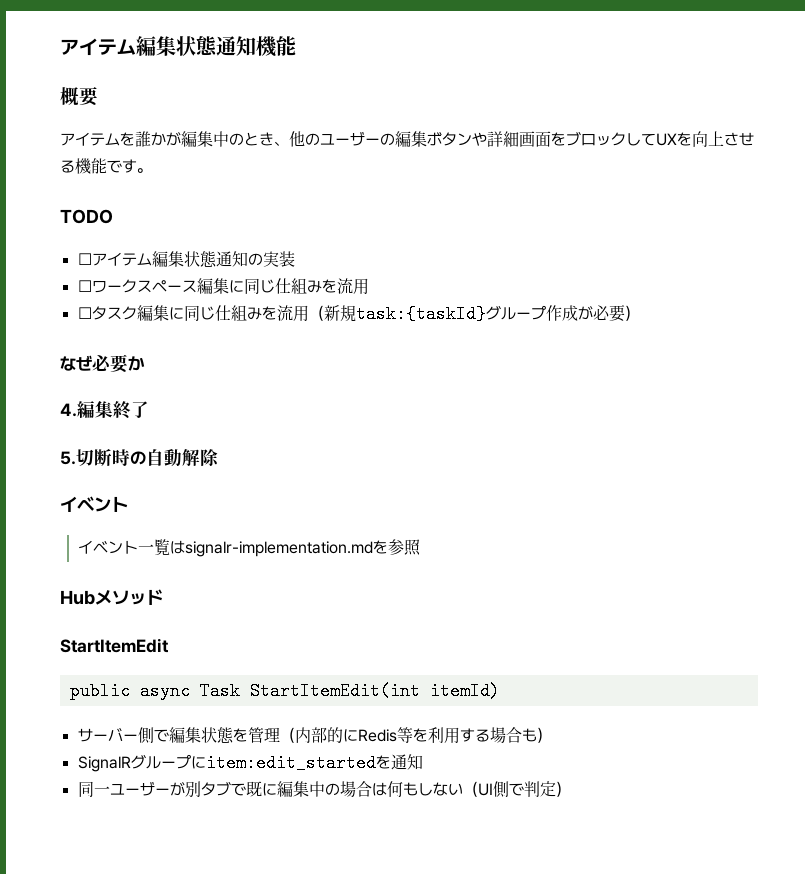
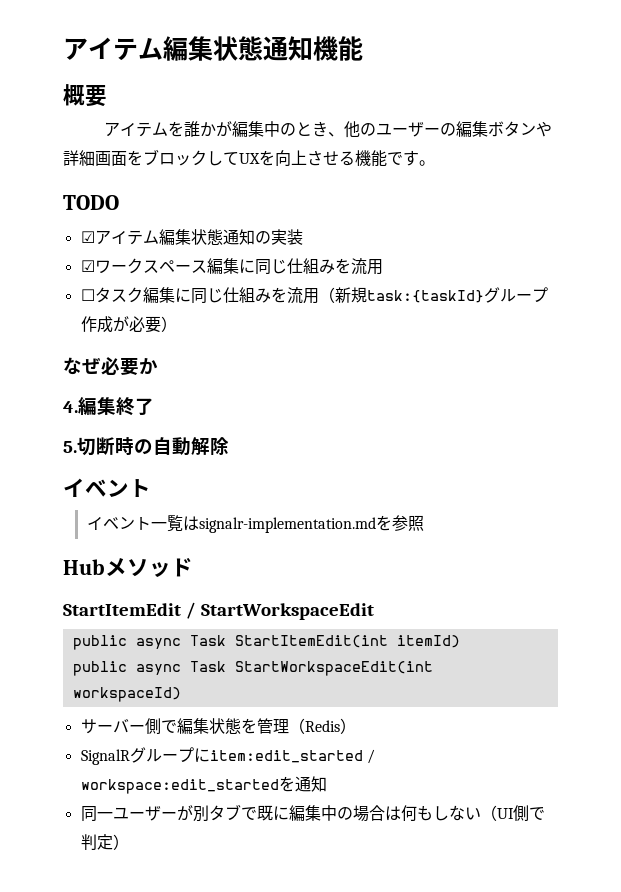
- ☐アイテム編集状態通知の実装
+ ☑アイテム編集状態通知の実装
- ☐ワークスペース編集に同じ仕組みを流用
+ ☑ワークスペース編集に同じ仕組みを流用
- StartItemEdit
+ StartItemEdit / StartWorkspaceEdit
+ public async Task StartWorkspaceEdit(int workspaceId)
- サーバー側で編集状態を管理（内部的にRedis等を利用する場合も）
+ サーバー側で編集状態を管理（Redis）
- SignalRグループにitem:edit_startedを通知
+ SignalRグループにitem:edit_started / workspace:edit_startedを通知

